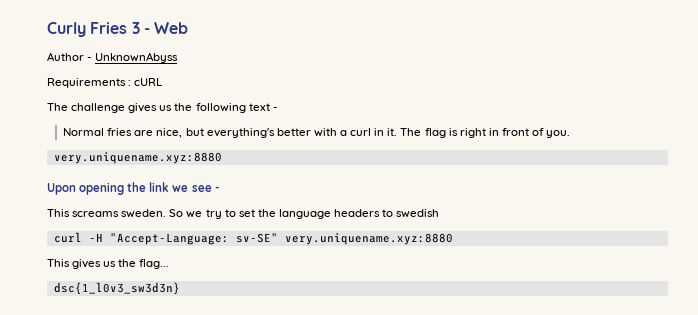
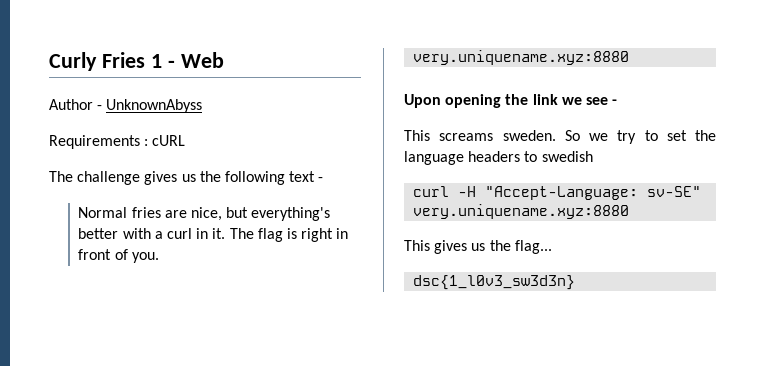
- Curly Fries 3 - Web
+ Curly Fries 1 - Web

